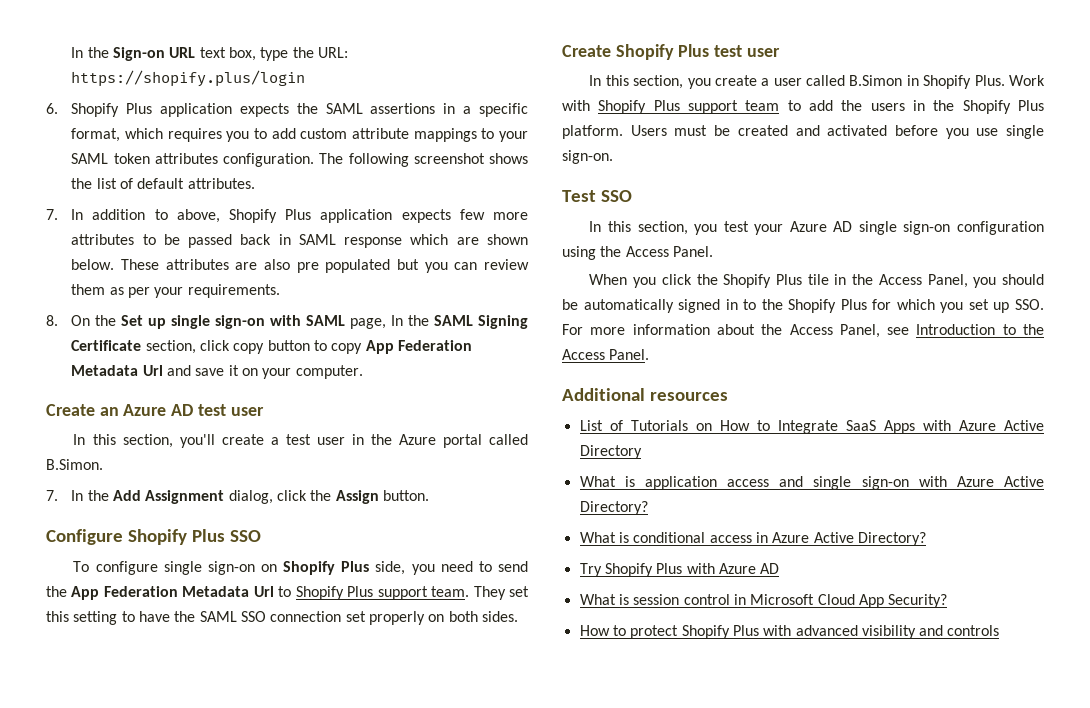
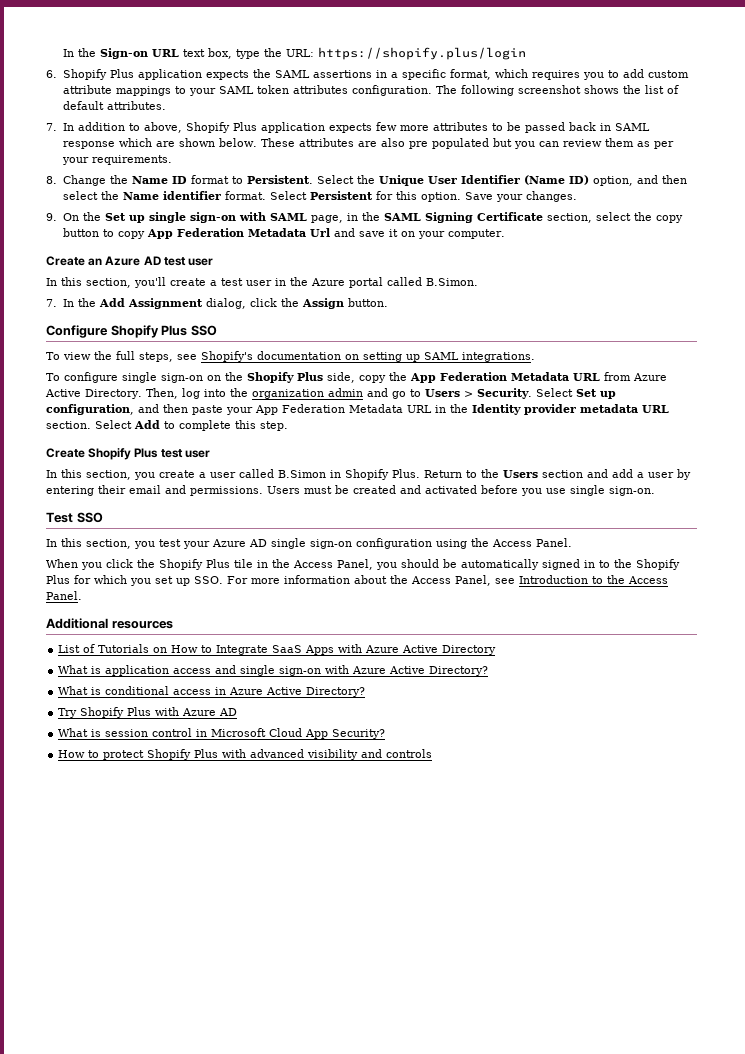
- 8. On the Set up single sign-on with SAML page, In the SAML Signing Certificate section, click copy button to copy App Federation Metadata Url and save it on your computer.
+ 8. Change the Name ID format to Persistent. Select the Unique User Identifier (Name ID) option, and then select the Name identifier format. Select Persistent for this option. Save your changes.
+ 9. On the Set up single sign-on with SAML page, in the SAML Signing Certificate section, select the copy button to copy App Federation Metadata Url and save it on your computer.
+ To view the full steps, see Shopify's documentation on setting up SAML integrations.
- To configure single sign-on on Shopify Plus side, you need to send the App Federation Metadata Url to Shopify Plus support team. They set this setting to have the SAML SSO connection set properly on both sides.
+ To configure single sign-on on the Shopify Plus side, copy the App Federation Metadata URL from Azure Active Directory. Then, log into the organization admin and go to Users > Security. Select Set up configuration, and then paste your App Federation Metadata URL in the Identity provider metadata URL section. Select Add to complete this step.
- Work with Shopify Plus support team to add the users in the Shopify Plus platform.
+ Return to the Users section and add a user by entering their email and permissions.

